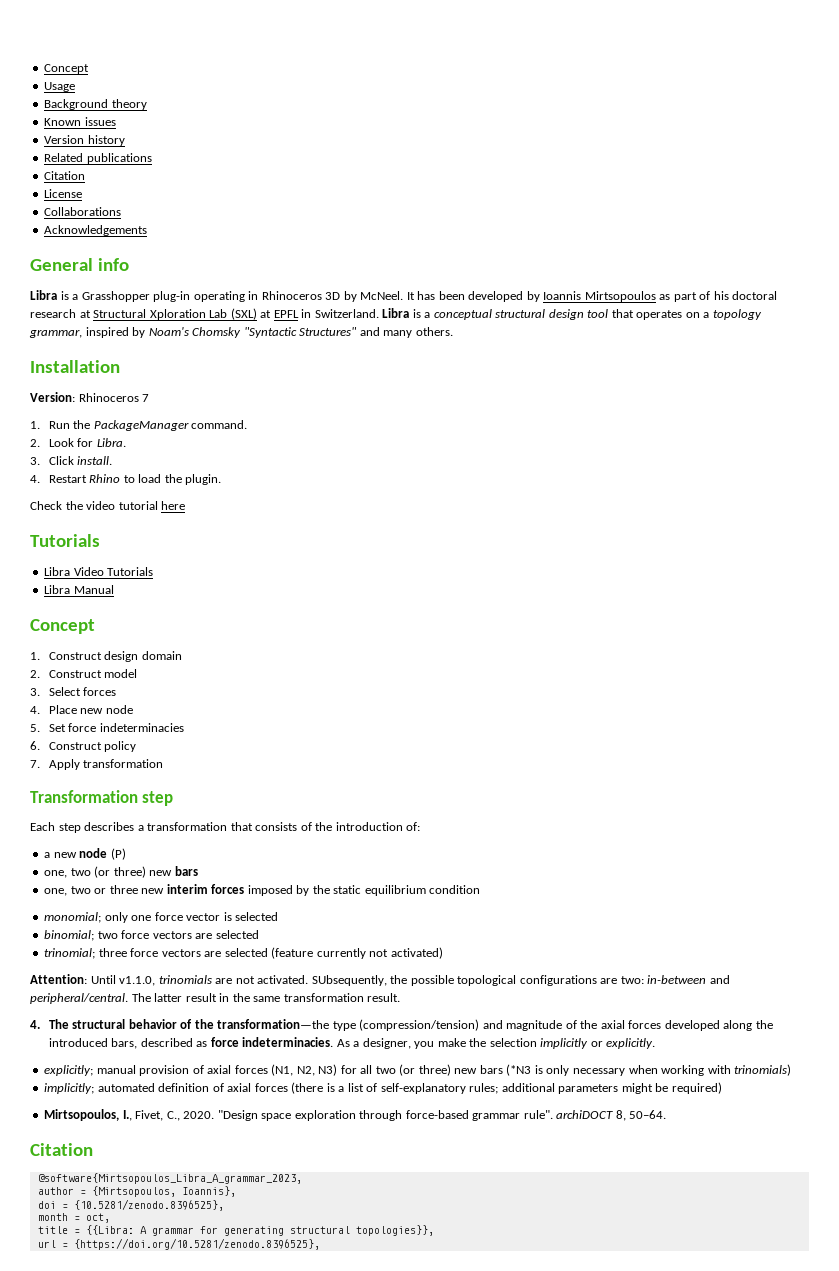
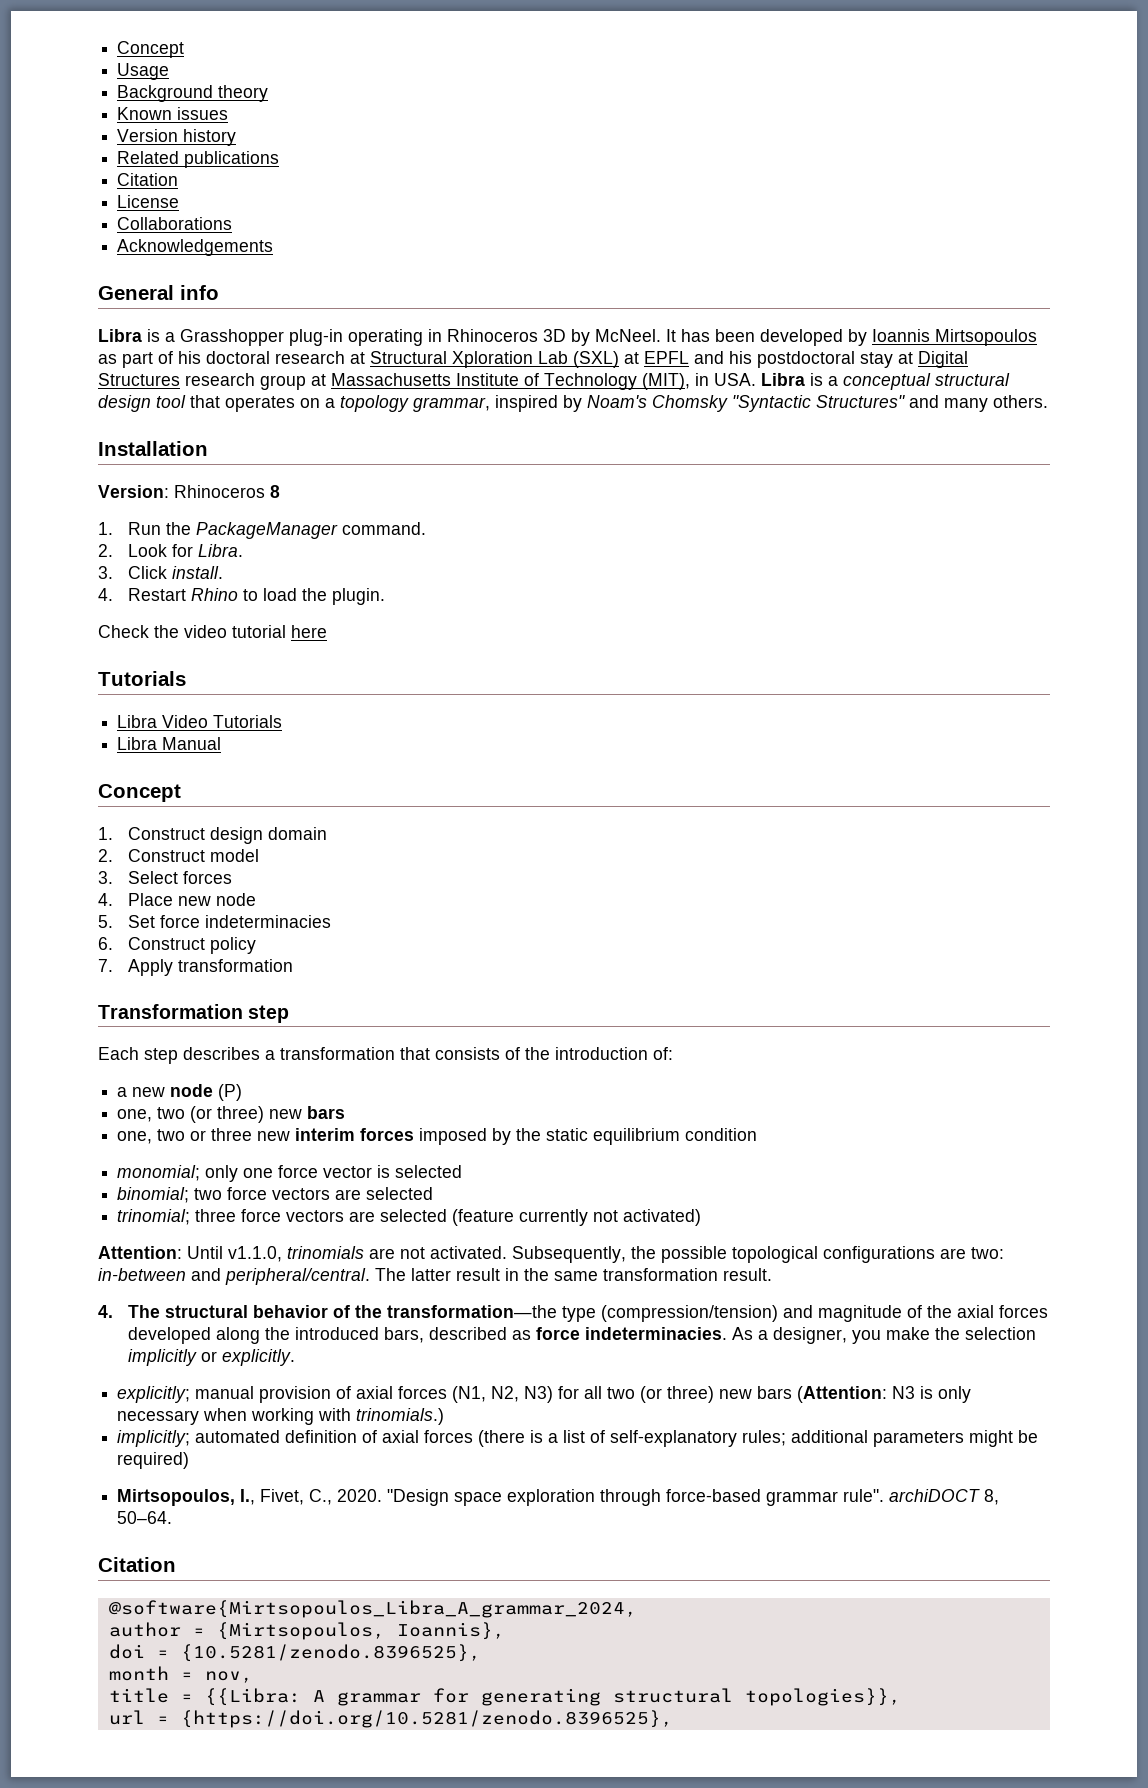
- It has been developed by Ioannis Mirtsopoulos as part of his doctoral research at Structural Xploration Lab (SXL) at EPFL in Switzerland. Libra is a conceptual structural design tool that operates on a topology grammar, inspired by Noam's Chomsky "Syntactic Structures" and many others.
+ It has been developed by Ioannis Mirtsopoulos as part of his doctoral research at Structural Xploration Lab (SXL) at EPFL and his postdoctoral stay at Digital Structures research group at Massachusetts Institute of Technology (MIT), in USA. Libra is a conceptual structural design tool that operates on a topology grammar, inspired by Noam's Chomsky "Syntactic Structures" and many others.
- Version: Rhinoceros 7
+ Version: Rhinoceros 8
- SUbsequently, the possible topological configurations are two: in-between and peripheral/central.
+ Subsequently, the possible topological configurations are two: in-between and peripheral/central.
- explicitly; manual provision of axial forces (N1, N2, N3) for all two (or three) new bars (*N3 is only necessary when working with trinomials)
+ explicitly; manual provision of axial forces (N1, N2, N3) for all two (or three) new bars (Attention: N3 is only necessary when working with trinomials.)
- @software{Mirtsopoulos_Libra_A_grammar_2023,
+ @software{Mirtsopoulos_Libra_A_grammar_2024,
- month = oct,
+ month = nov,

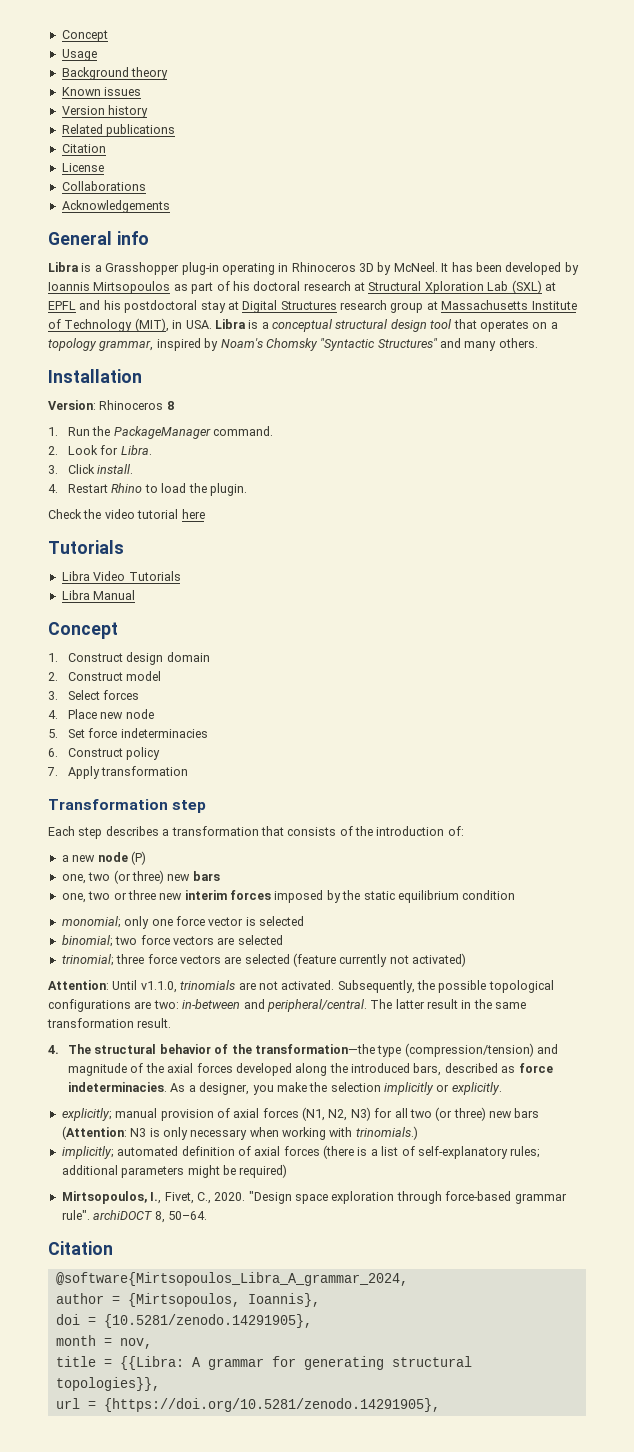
- doi = {10.5281/zenodo.8396525},
+ doi = {10.5281/zenodo.14291905},
- url = {https://doi.org/10.5281/zenodo.8396525},
+ url = {https://doi.org/10.5281/zenodo.14291905},

